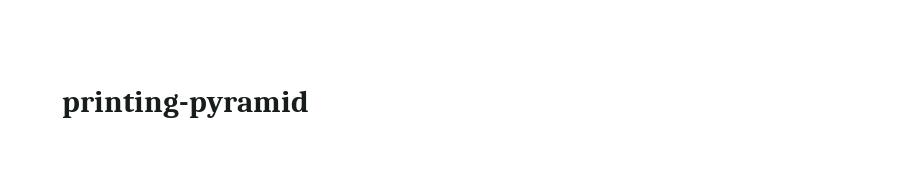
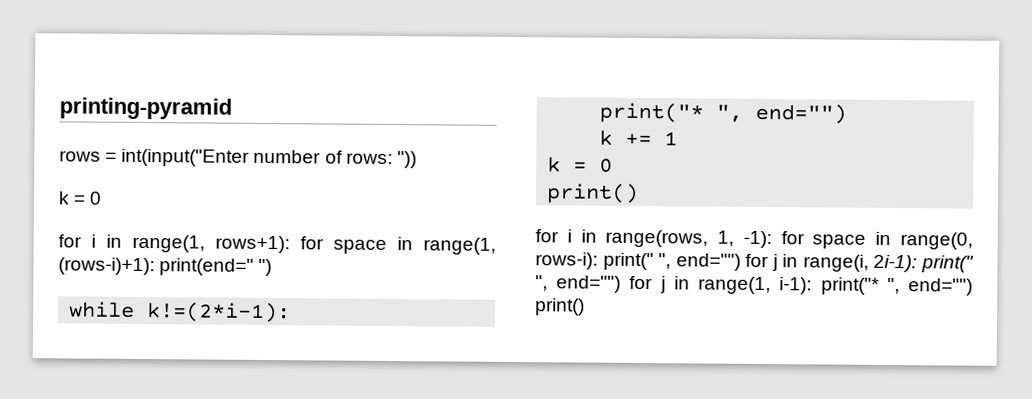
+ rows = int(input("Enter number of rows: "))
+ k = 0
+ for i in range(1, rows+1): for space in range(1, (rows-i)+1): print(end=" ")
+ while k!=(2*i-1):
+ print("* ", end="")
+ k += 1
+ k = 0
+ print()
+ for i in range(rows, 1, -1): for space in range(0, rows-i): print(" ", end="") for j in range(i, 2i-1): print(" ", end="") for j in range(1, i-1): print("* ", end="") print()

